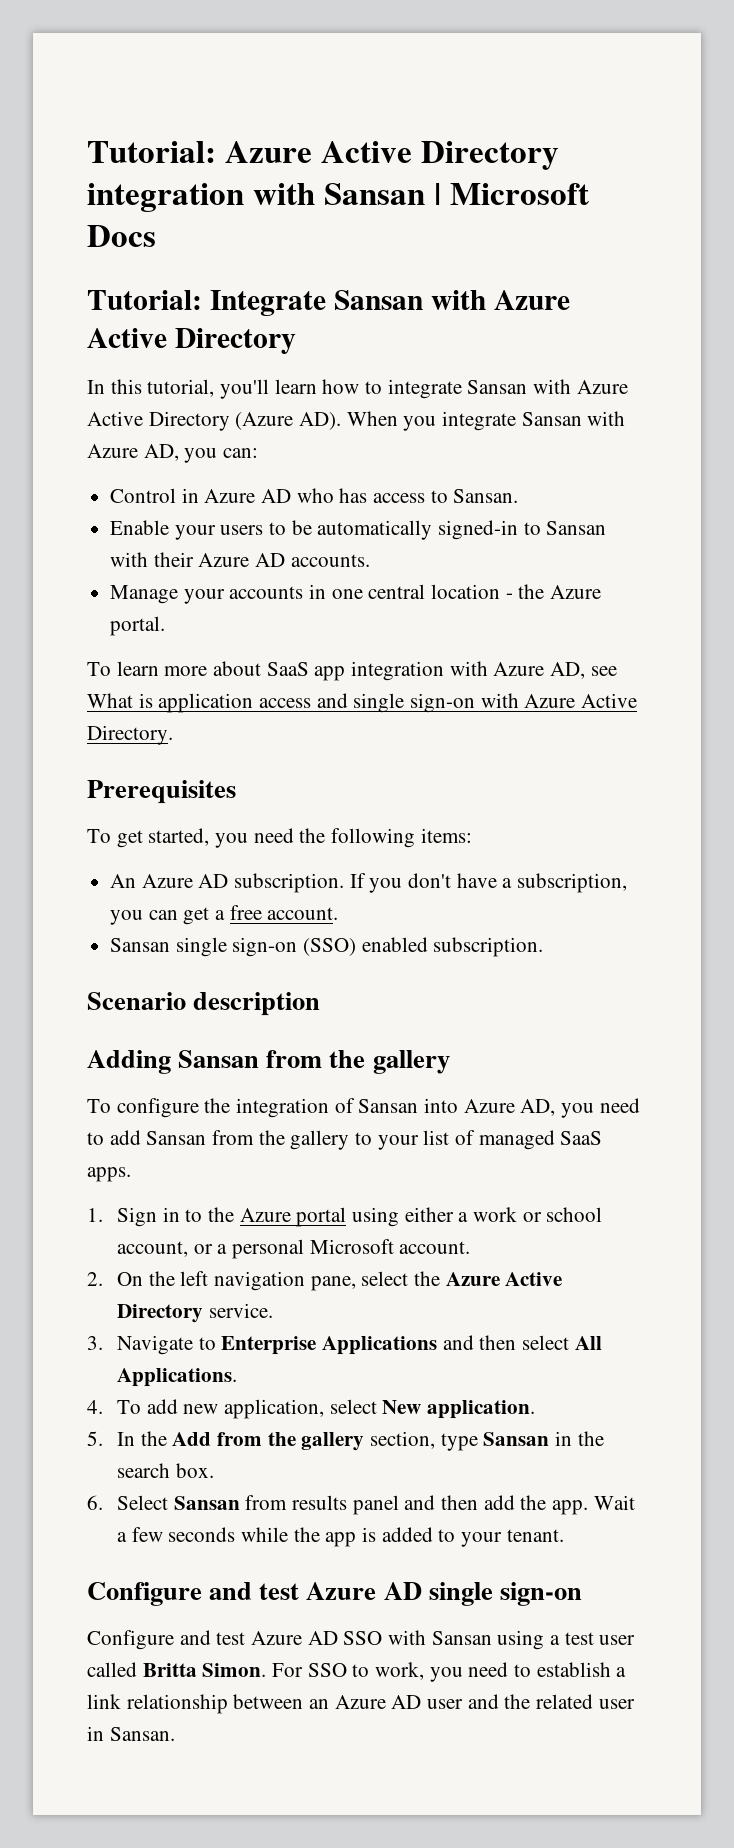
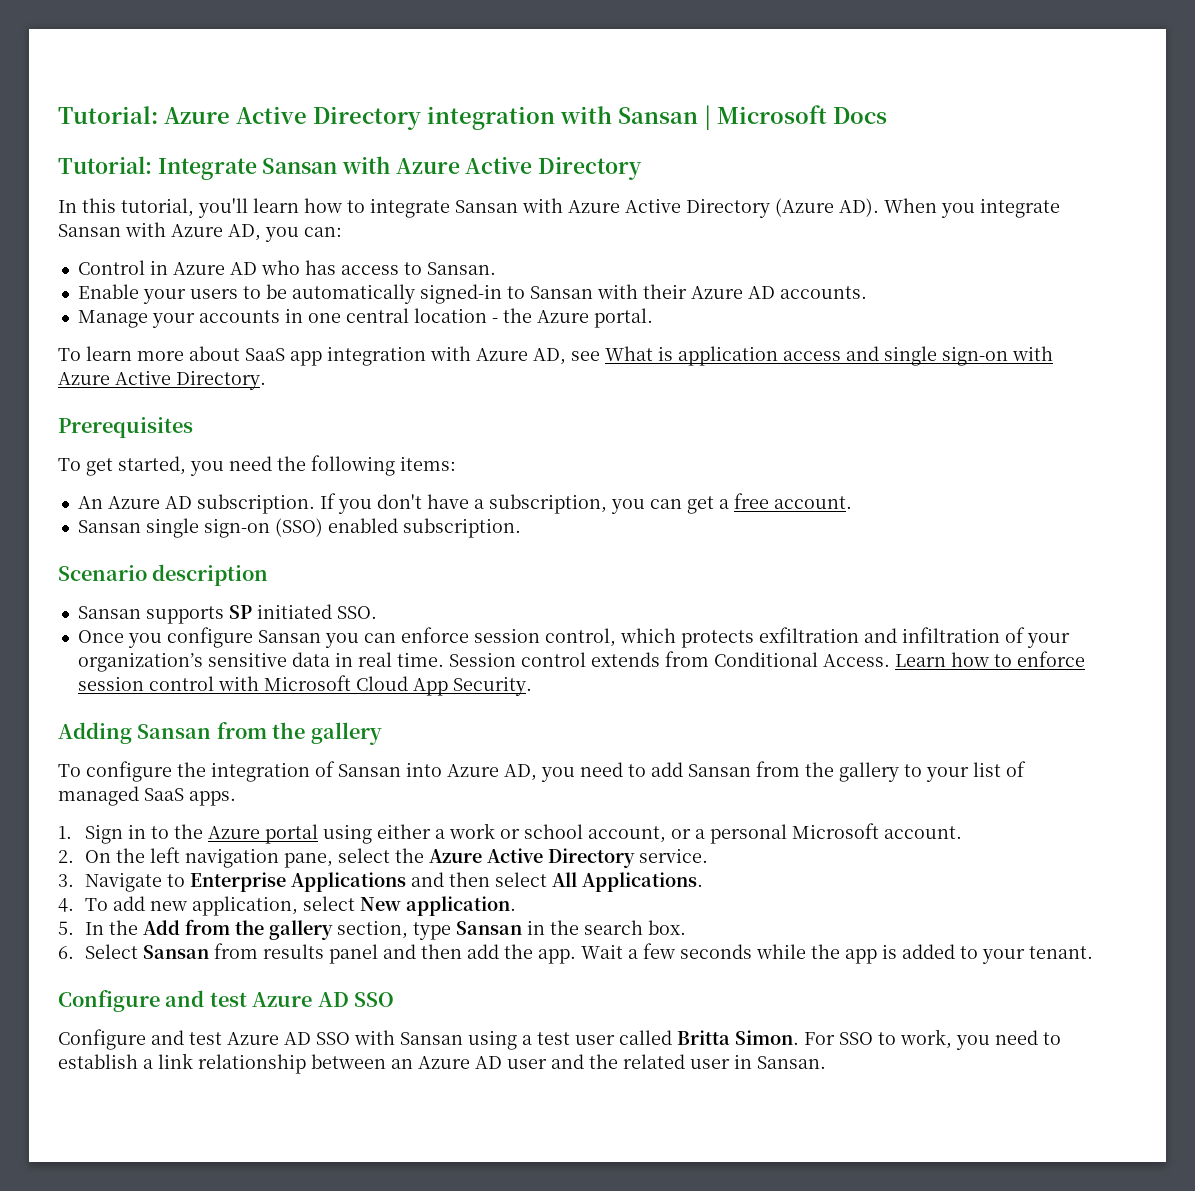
+ Sansan supports SP initiated SSO.
+ Once you configure Sansan you can enforce session control, which protects exfiltration and infiltration of your organization’s sensitive data in real time. Session control extends from Conditional Access. Learn how to enforce session control with Microsoft Cloud App Security.
  Wait a few seconds while the app is added to your tenant.
- Configure and test Azure AD single sign-on
+ Configure and test Azure AD SSO

